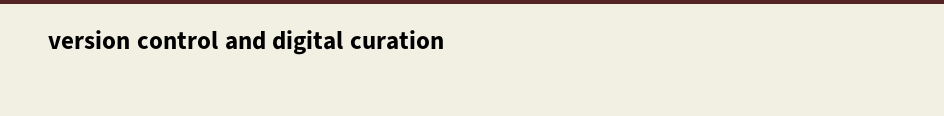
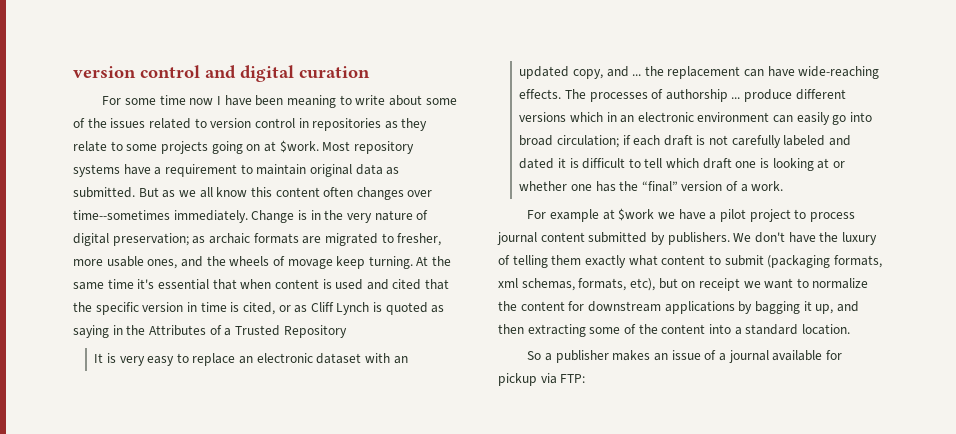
+ For some time now I have been meaning to write about some of the issues related to version control in repositories as they relate to some projects going on at $work. Most repository systems have a requirement to maintain original data as submitted. But as we all know this content often changes over time--sometimes immediately. Change is in the very nature of digital preservation; as archaic formats are migrated to fresher, more usable ones, and the wheels of movage keep turning. At the same time it's essential that when content is used and cited that the specific version in time is cited, or as Cliff Lynch is quoted as saying in the Attributes of a Trusted Repository
+ It is very easy to replace an electronic dataset with an updated copy, and ... the replacement can have wide-reaching effects. The processes of authorship ... produce different versions which in an electronic environment can easily go into broad circulation; if each draft is not carefully labeled and dated it is difficult to tell which draft one is looking at or whether one has the “final” version of a work.
+ For example at $work we have a pilot project to process journal content submitted by publishers. We don't have the luxury of telling them exactly what content to submit (packaging formats, xml schemas, formats, etc), but on receipt we want to normalize the content for downstream applications by bagging it up, and then extracting some of the content into a standard location.
+ So a publisher makes an issue of a journal available for pickup via FTP:

